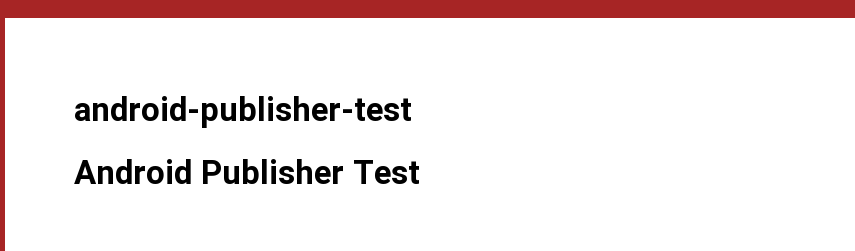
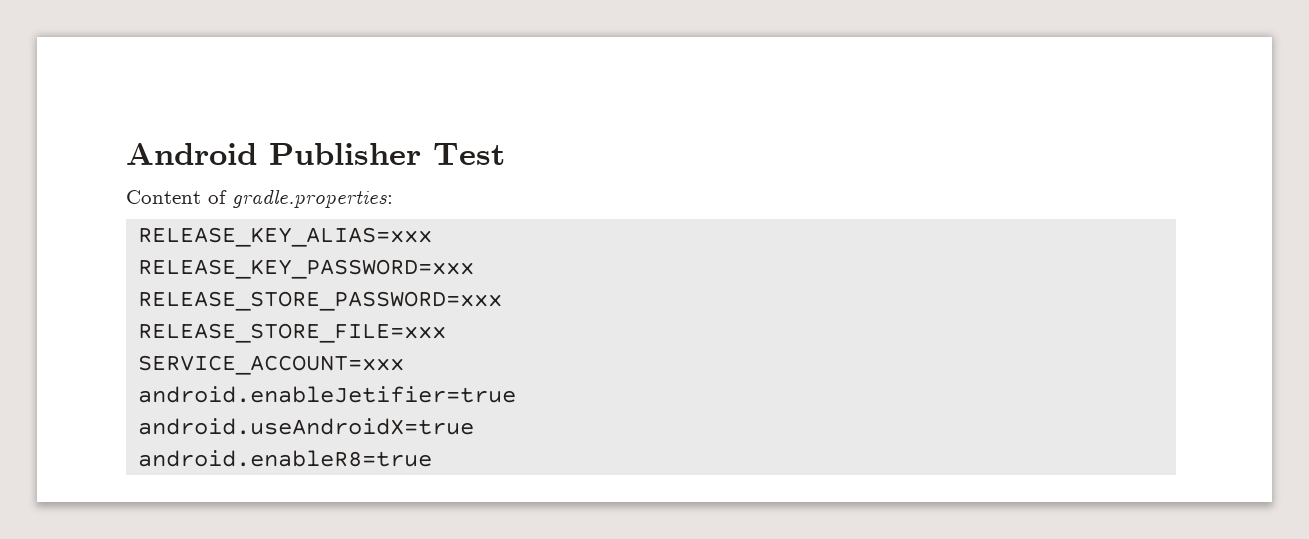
- android-publisher-test
+ Content of gradle.properties:
+ RELEASE_KEY_ALIAS=xxx
+ RELEASE_KEY_PASSWORD=xxx
+ RELEASE_STORE_PASSWORD=xxx
+ RELEASE_STORE_FILE=xxx
+ SERVICE_ACCOUNT=xxx
+ android.enableJetifier=true
+ android.useAndroidX=true
+ android.enableR8=true

